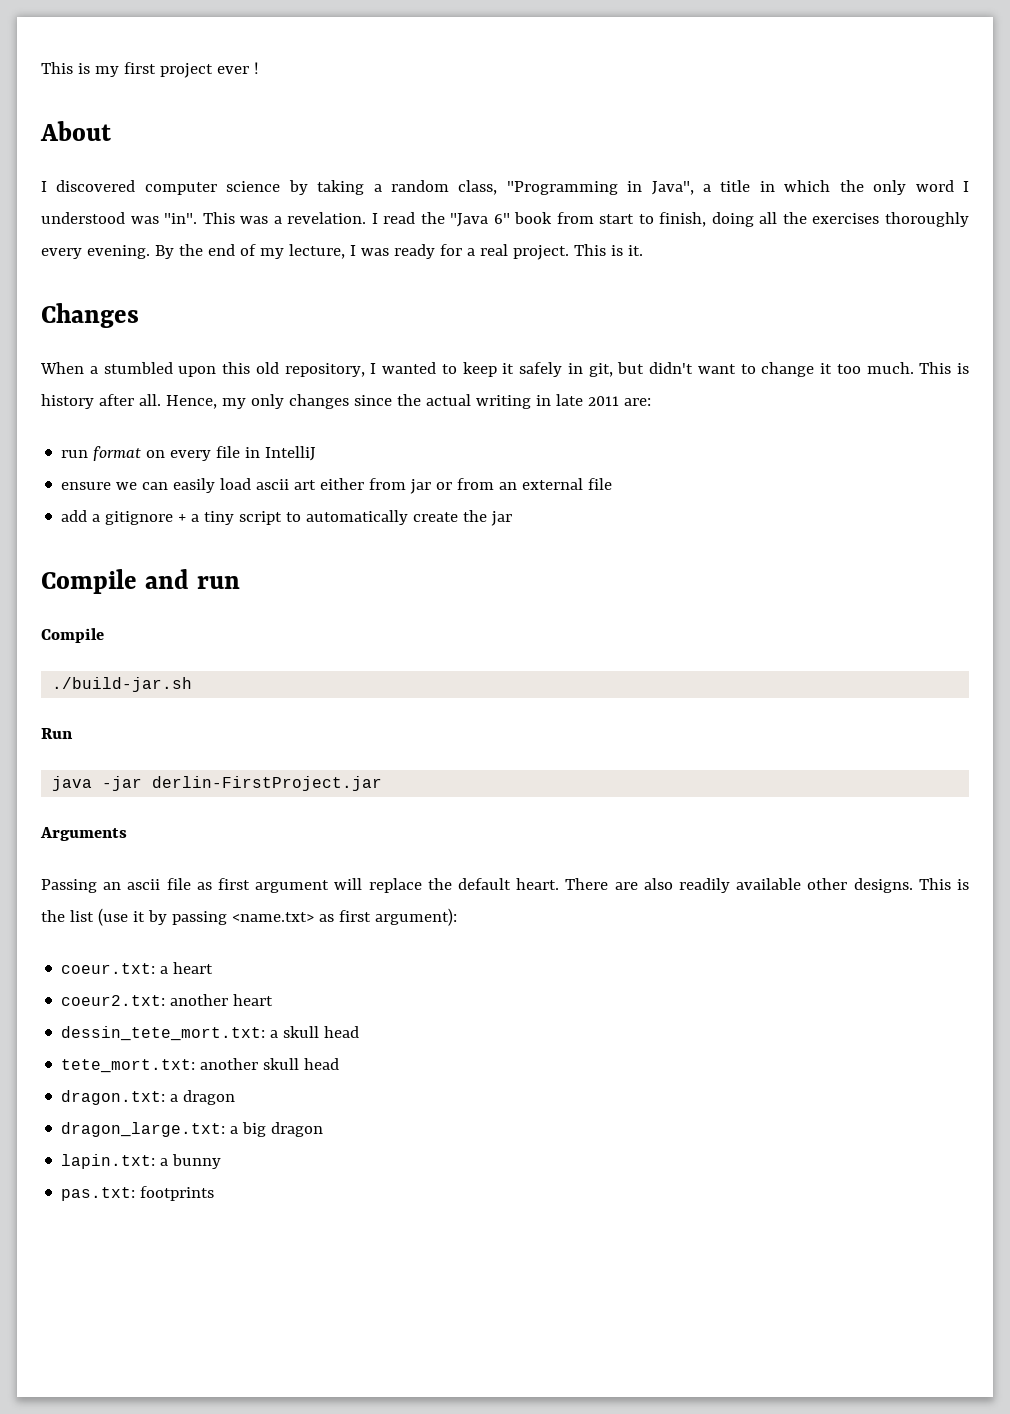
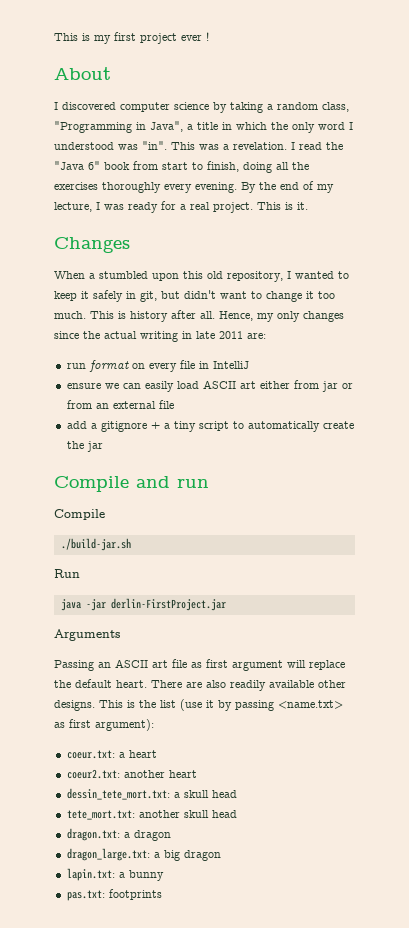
- ensure we can easily load ascii art either from jar or from an external file
+ ensure we can easily load ASCII art either from jar or from an external file
- Passing an ascii file as first argument will replace the default heart.
+ Passing an ASCII art file as first argument will replace the default heart.

